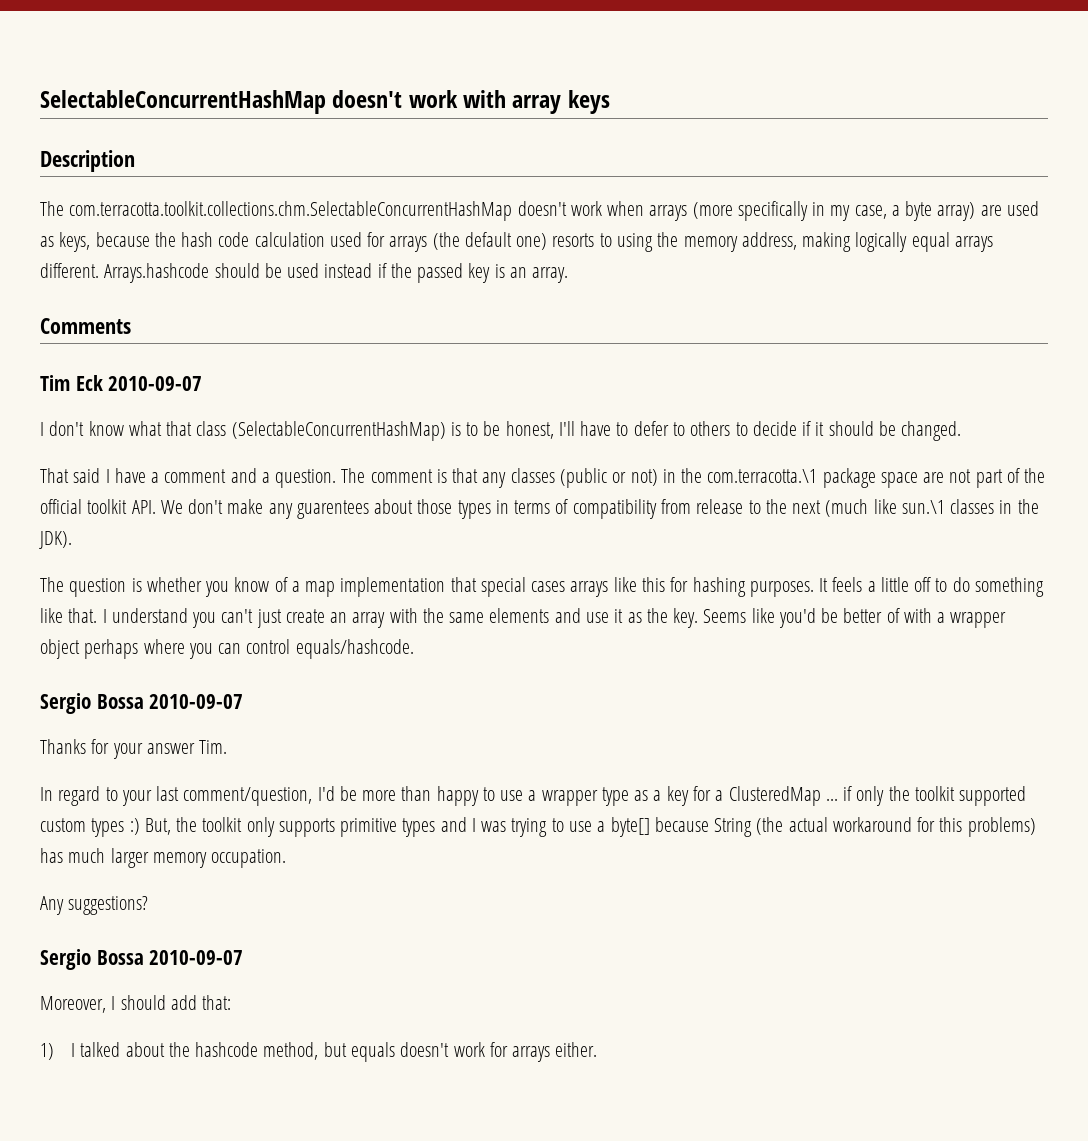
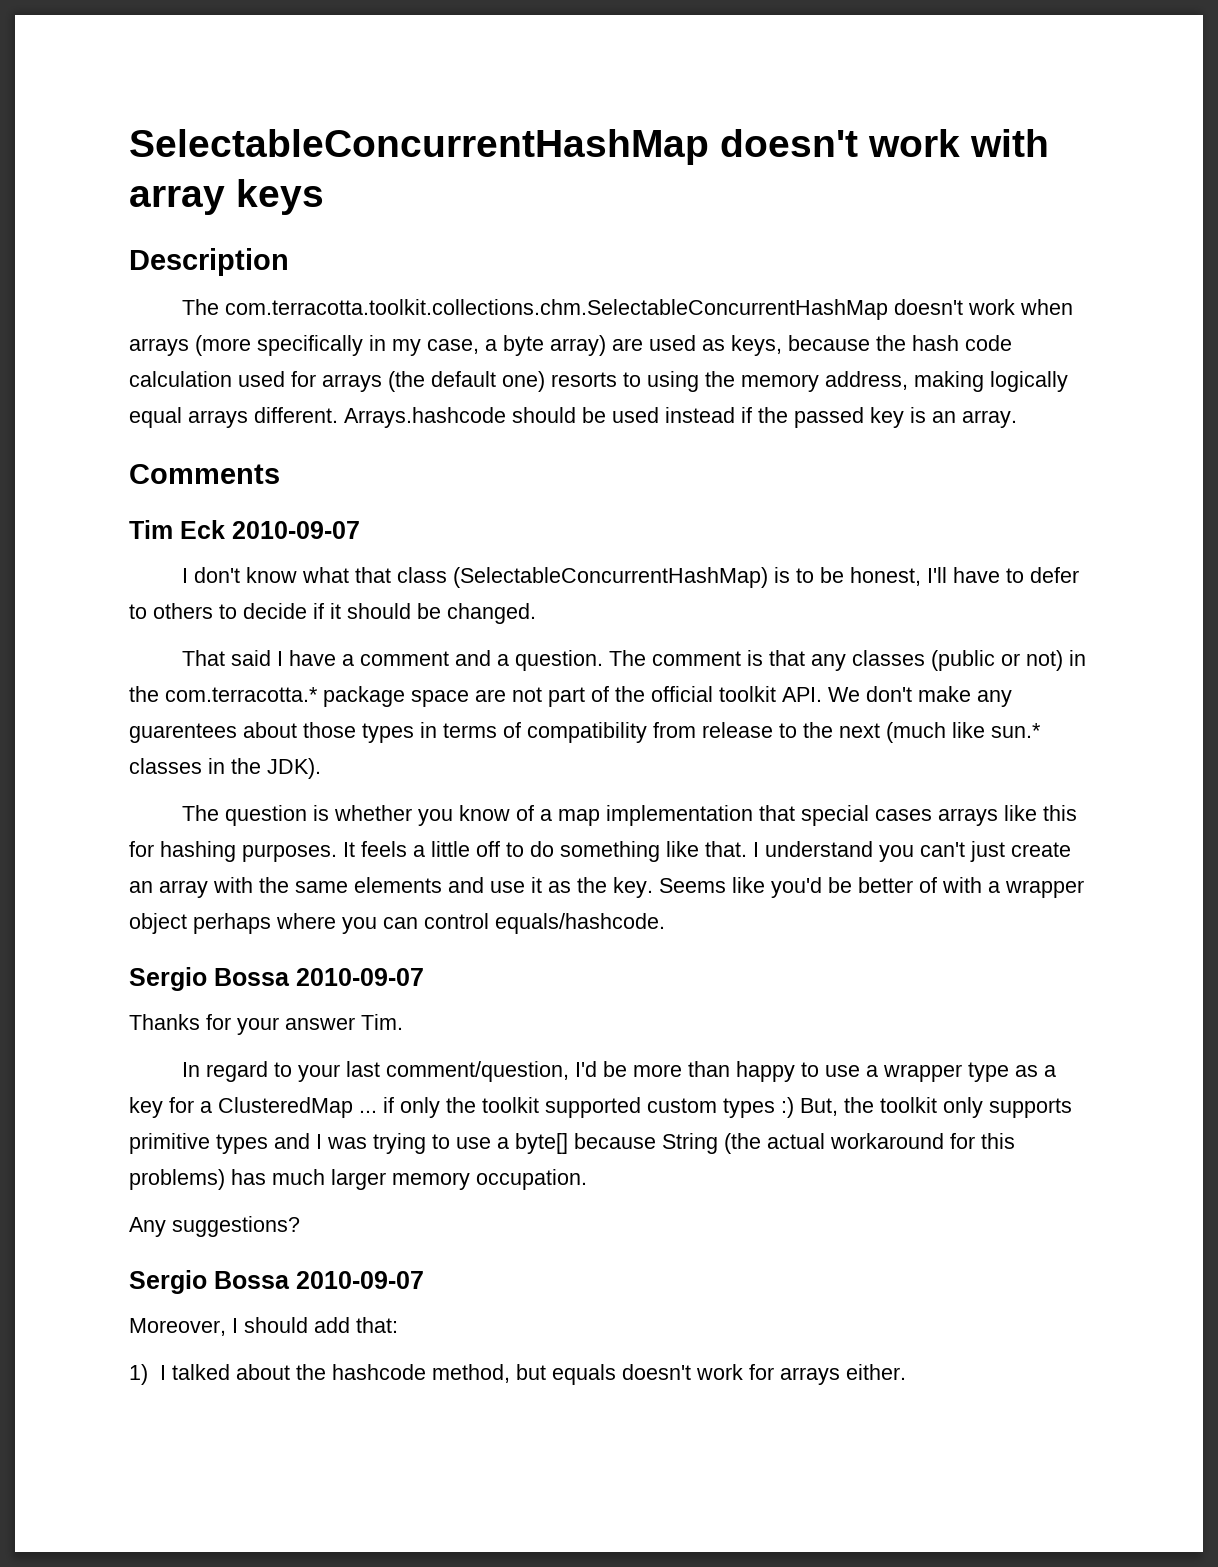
- The comment is that any classes (public or not) in the com.terracotta.\1 package space are not part of the official toolkit API. We don't make any guarentees about those types in terms of compatibility from release to the next (much like sun.\1 classes in the JDK).
+ The comment is that any classes (public or not) in the com.terracotta.* package space are not part of the official toolkit API. We don't make any guarentees about those types in terms of compatibility from release to the next (much like sun.* classes in the JDK).

